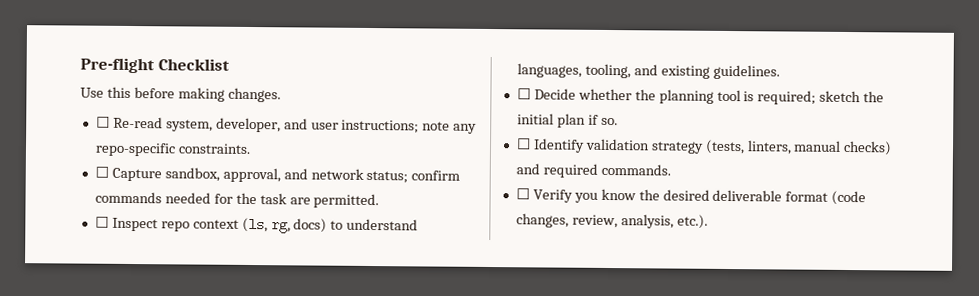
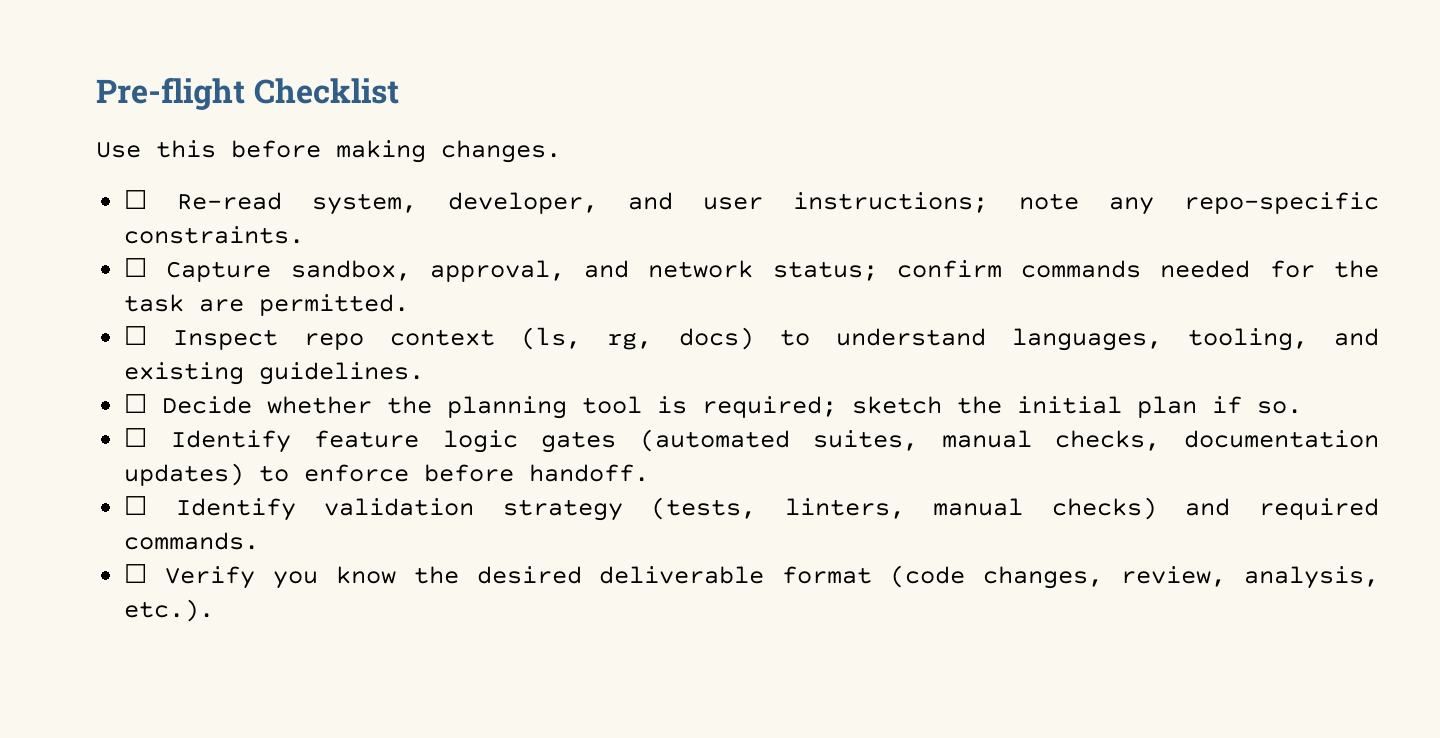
+ ☐ Identify feature logic gates (automated suites, manual checks, documentation updates) to enforce before handoff.

